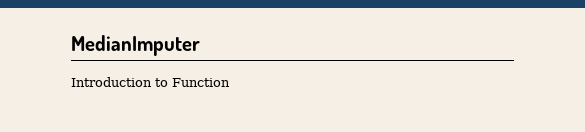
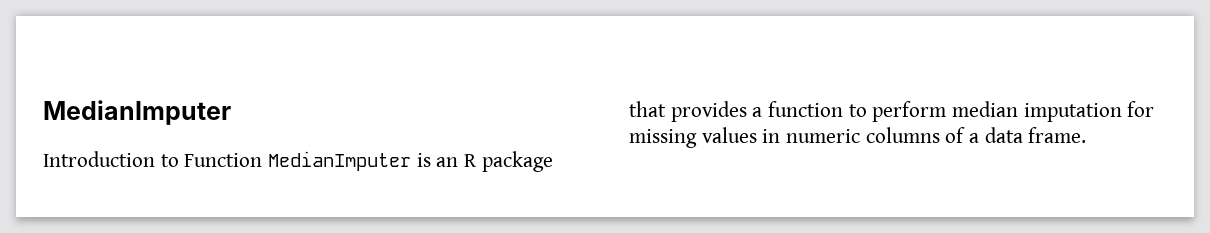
- Introduction to Function
+ Introduction to Function MedianImputer is an R package that provides a function to perform median imputation for missing values in numeric columns of a data frame.

